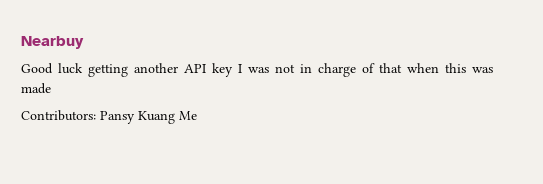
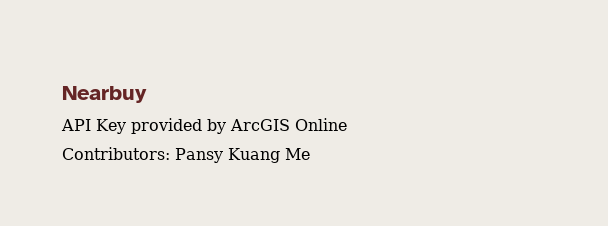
- Good luck getting another API key I was not in charge of that when this was made
+ API Key provided by ArcGIS Online

